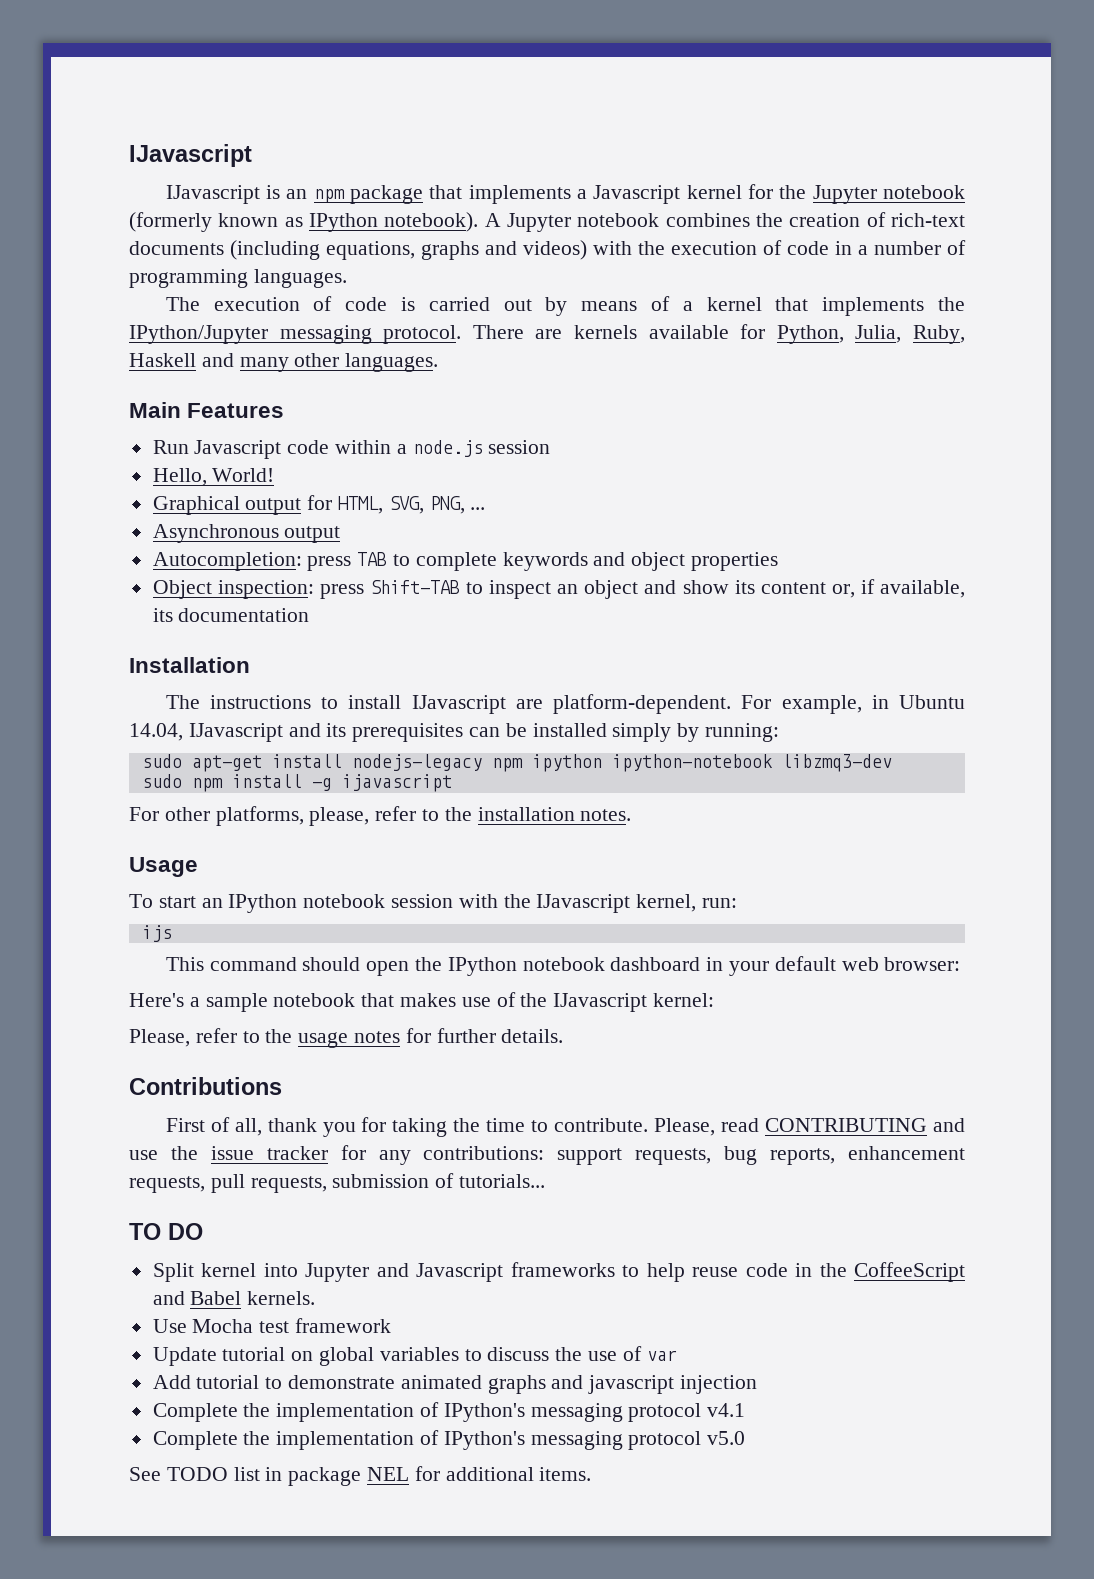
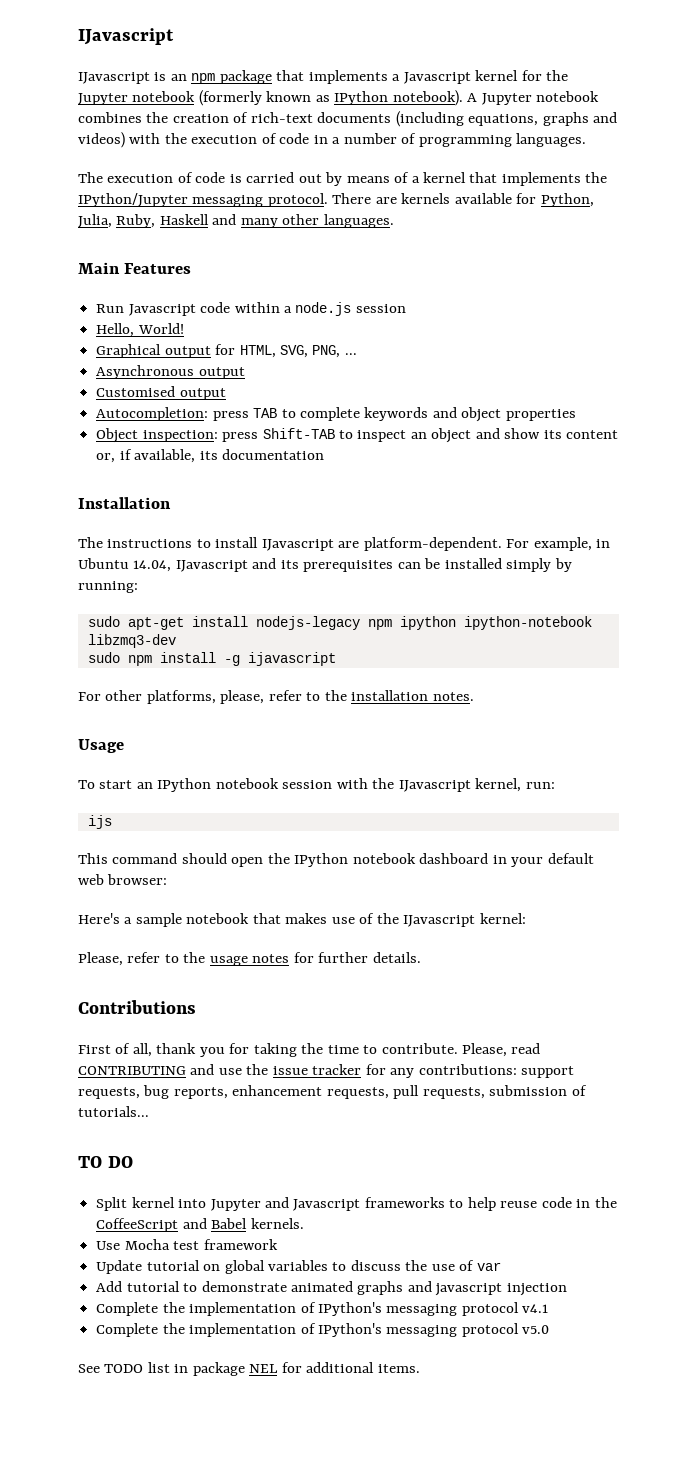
+ Customised output

